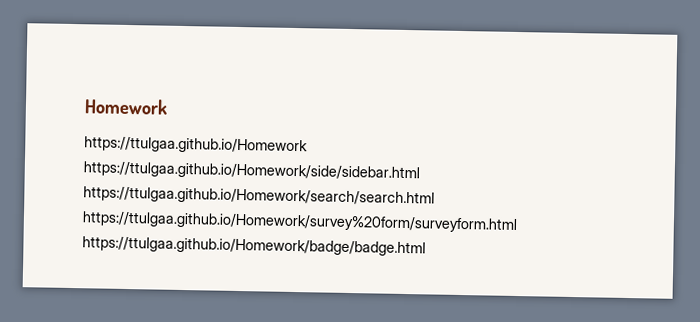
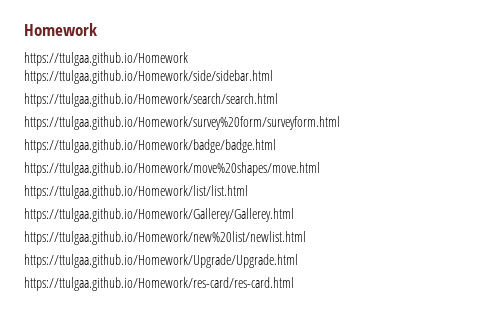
+ https://ttulgaa.github.io/Homework/move%20shapes/move.html
+ https://ttulgaa.github.io/Homework/list/list.html
+ https://ttulgaa.github.io/Homework/Gallerey/Gallerey.html
+ https://ttulgaa.github.io/Homework/new%20list/newlist.html
+ https://ttulgaa.github.io/Homework/Upgrade/Upgrade.html
+ https://ttulgaa.github.io/Homework/res-card/res-card.html

